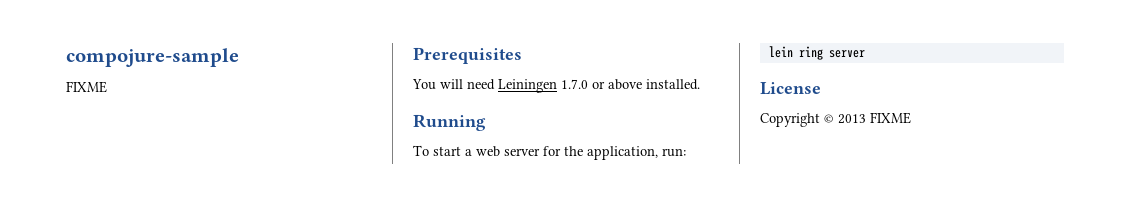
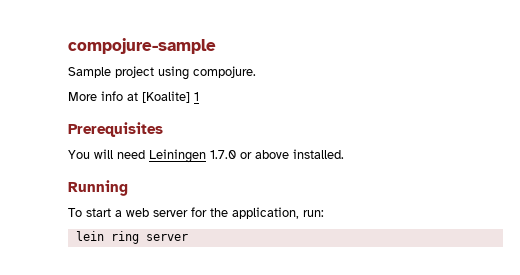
  compojure-sample
- FIXME
+ Sample project using compojure.
+ More info at [Koalite] 1
- License
- Copyright © 2013 FIXME

